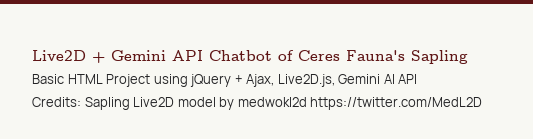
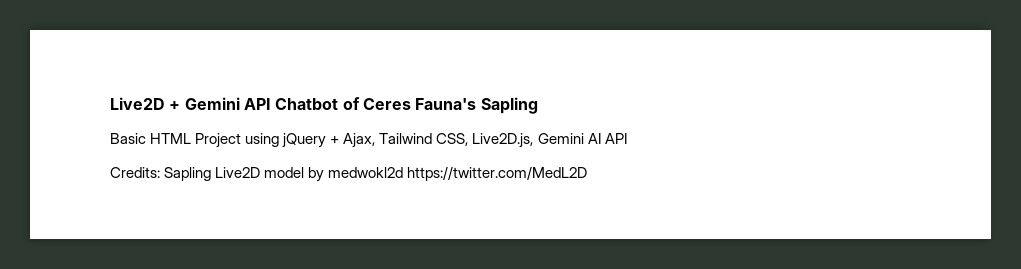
- Basic HTML Project using jQuery + Ajax, Live2D.js, Gemini AI API
+ Basic HTML Project using jQuery + Ajax, Tailwind CSS, Live2D.js, Gemini AI API

